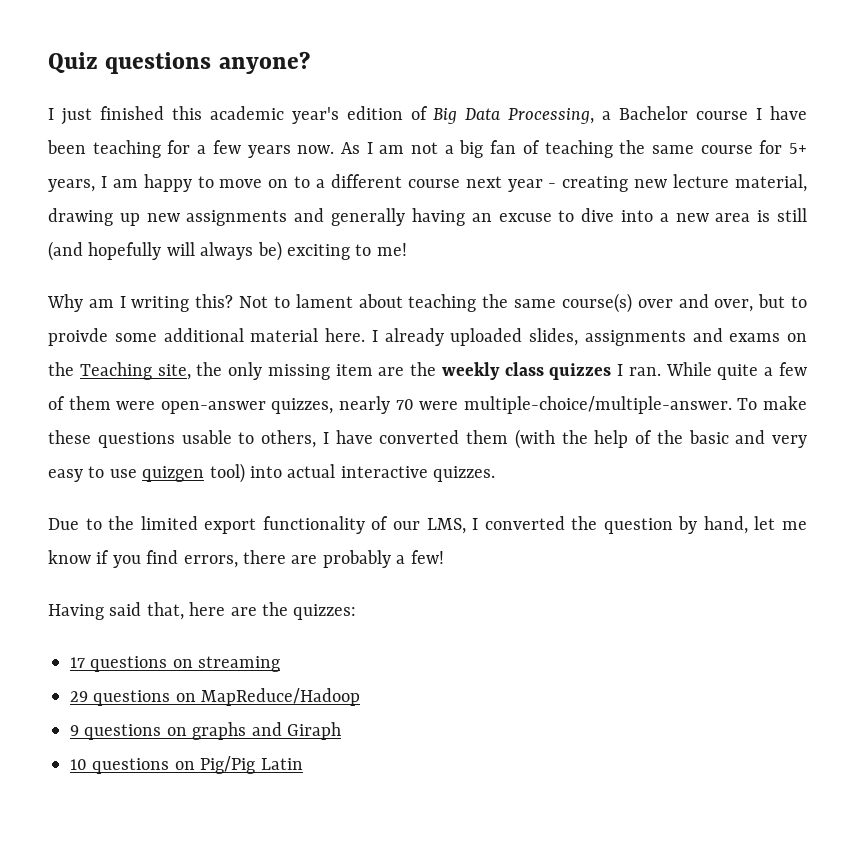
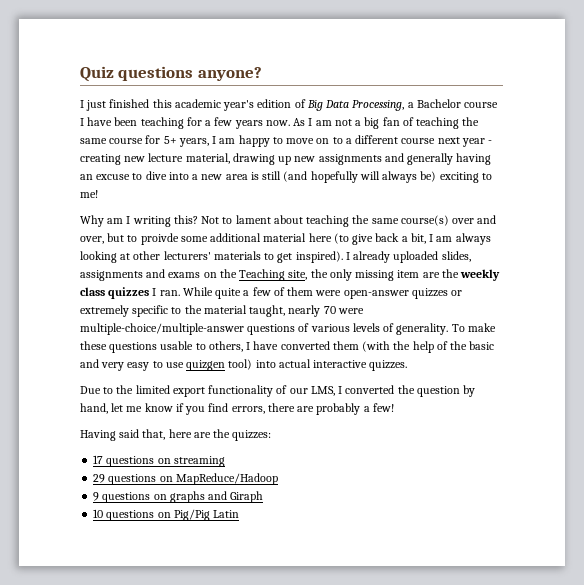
- Not to lament about teaching the same course(s) over and over, but to proivde some additional material here.
+ Not to lament about teaching the same course(s) over and over, but to proivde some additional material here (to give back a bit, I am always looking at other lecturers' materials to get inspired).
- While quite a few of them were open-answer quizzes, nearly 70 were multiple-choice/multiple-answer.
+ While quite a few of them were open-answer quizzes or extremely specific to the material taught, nearly 70 were multiple-choice/multiple-answer questions of various levels of generality.

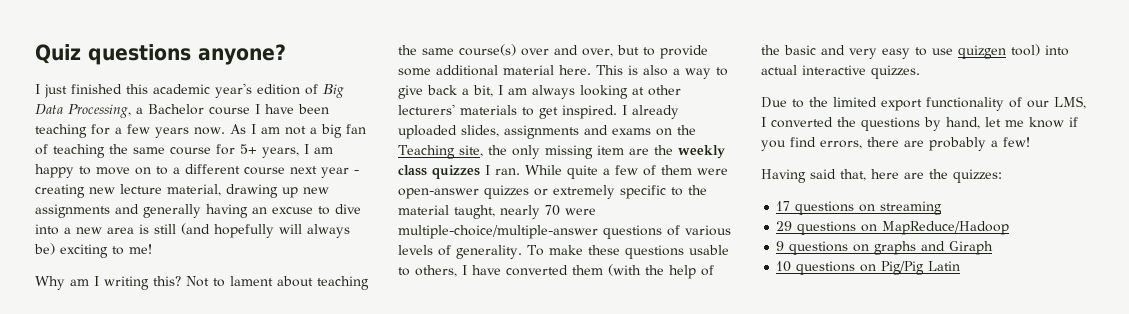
- Not to lament about teaching the same course(s) over and over, but to proivde some additional material here (to give back a bit, I am always looking at other lecturers' materials to get inspired).
+ Not to lament about teaching the same course(s) over and over, but to provide some additional material here. This is also a way to give back a bit, I am always looking at other lecturers' materials to get inspired.
- Due to the limited export functionality of our LMS, I converted the question by hand, let me know if you find errors, there are probably a few!
+ Due to the limited export functionality of our LMS, I converted the questions by hand, let me know if you find errors, there are probably a few!

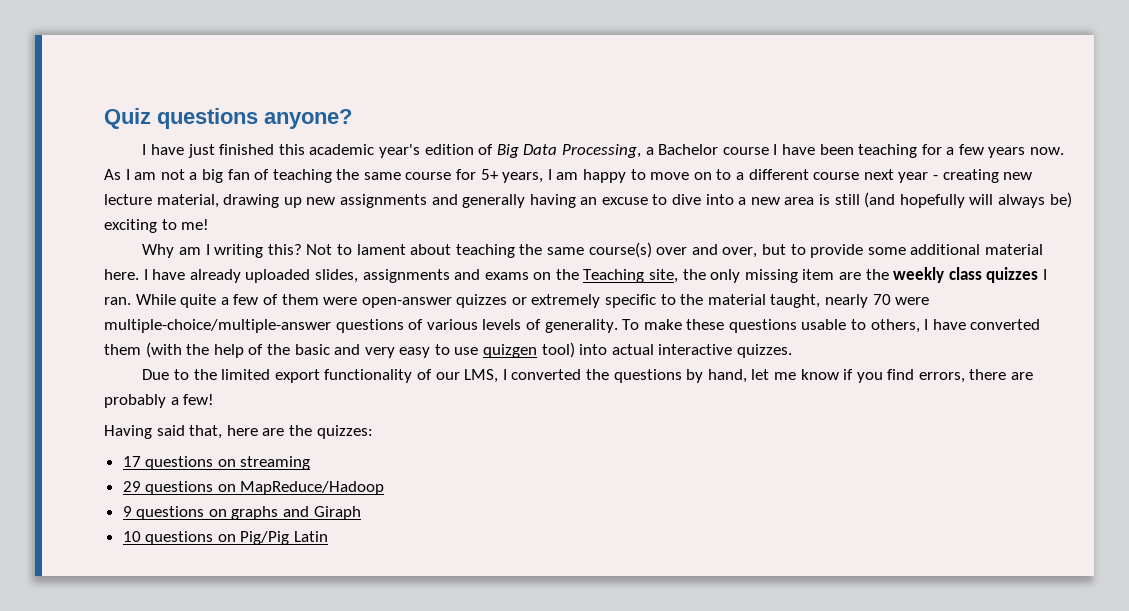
- I just finished this academic year's edition of Big Data Processing, a Bachelor course I have been teaching for a few years now.
+ I have just finished this academic year's edition of Big Data Processing, a Bachelor course I have been teaching for a few years now.
- This is also a way to give back a bit, I am always looking at other lecturers' materials to get inspired. I already uploaded slides, assignments and exams on the Teaching site, the only missing item are the weekly class quizzes I ran.
+ I have already uploaded slides, assignments and exams on the Teaching site, the only missing item are the weekly class quizzes I ran.

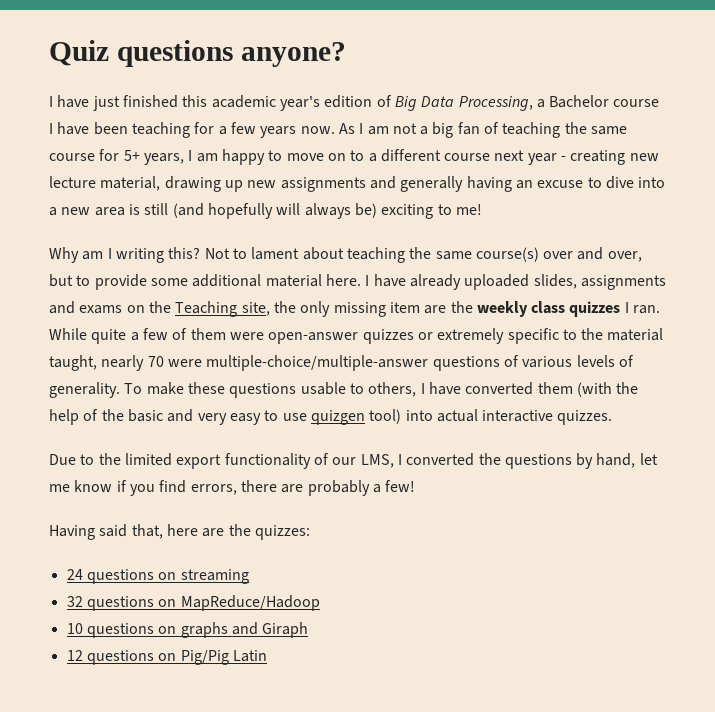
- 17 questions on streaming
+ 24 questions on streaming
- 29 questions on MapReduce/Hadoop
+ 32 questions on MapReduce/Hadoop
- 9 questions on graphs and Giraph
+ 10 questions on graphs and Giraph
- 10 questions on Pig/Pig Latin
+ 12 questions on Pig/Pig Latin

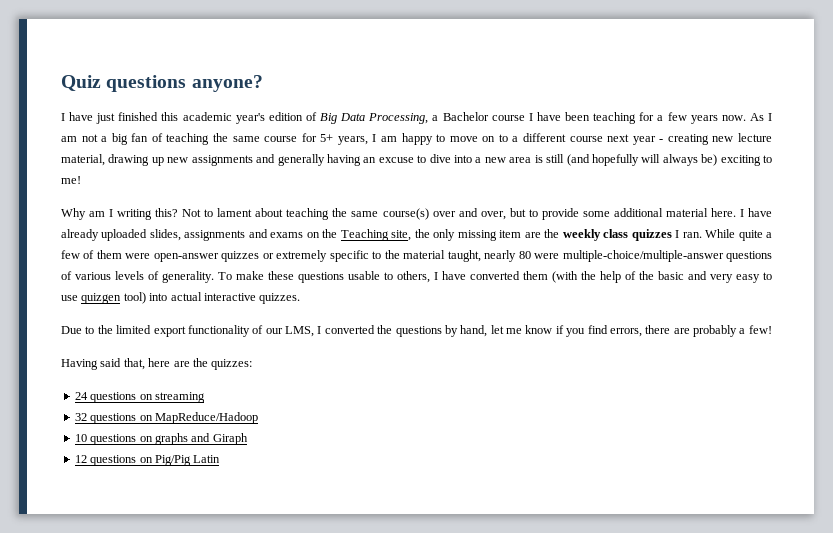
- While quite a few of them were open-answer quizzes or extremely specific to the material taught, nearly 70 were multiple-choice/multiple-answer questions of various levels of generality.
+ While quite a few of them were open-answer quizzes or extremely specific to the material taught, nearly 80 were multiple-choice/multiple-answer questions of various levels of generality.

